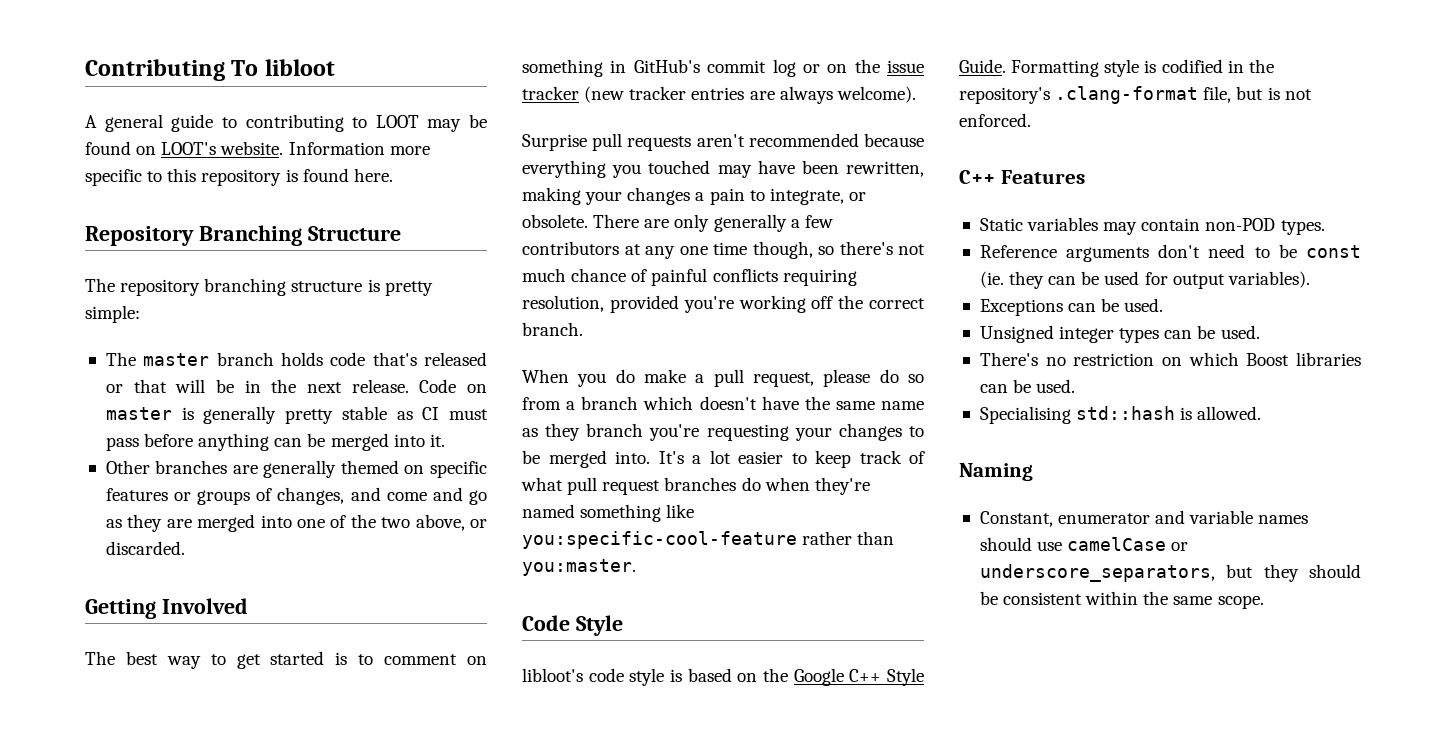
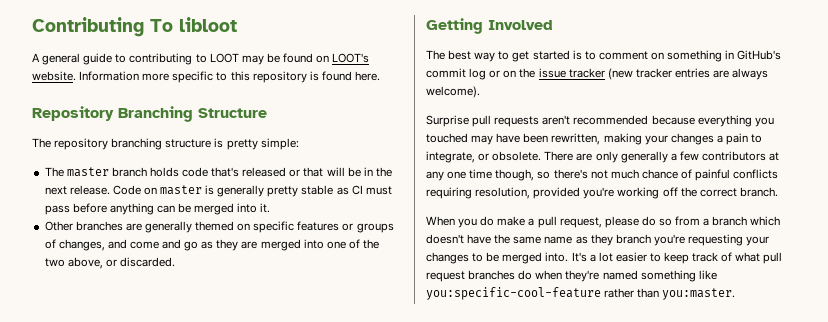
- Code Style
- libloot's code style is based on the Google C++ Style Guide. Formatting style is codified in the repository's .clang-format file, but is not enforced.
- C++ Features
- Static variables may contain non-POD types.
- Reference arguments don't need to be const (ie. they can be used for output variables).
- Exceptions can be used.
- Unsigned integer types can be used.
- There's no restriction on which Boost libraries can be used.
- Specialising std::hash is allowed.
- Naming
- Constant, enumerator and variable names should use camelCase or underscore_separators, but they should be consistent within the same scope.

